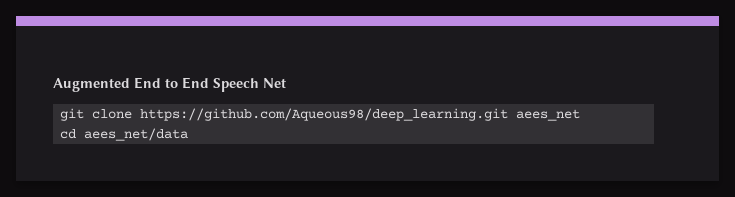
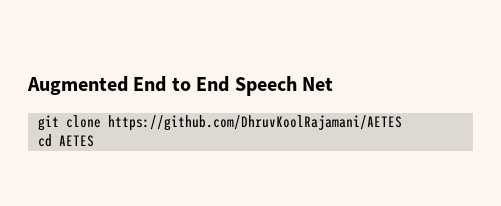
- git clone https://github.com/Aqueous98/deep_learning.git aees_net
+ git clone https://github.com/DhruvKoolRajamani/AETES
- cd aees_net/data
+ cd AETES

